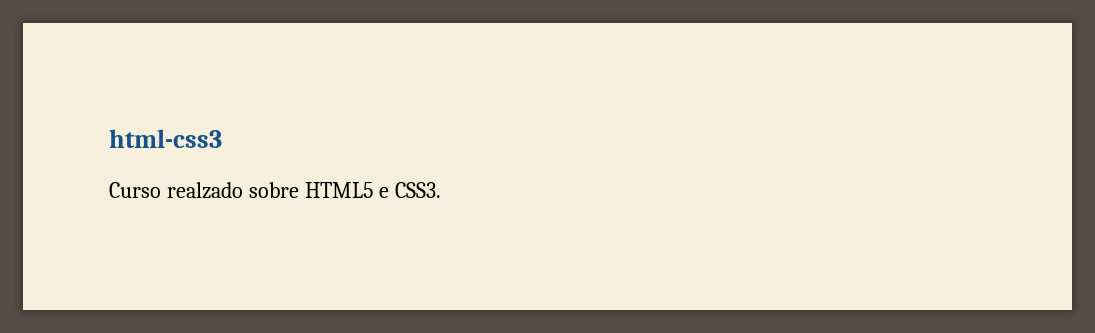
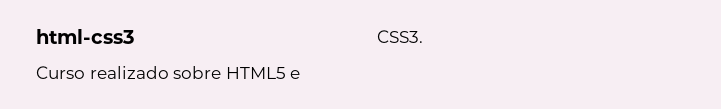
- Curso realzado sobre HTML5 e CSS3.
+ Curso realizado sobre HTML5 e CSS3.

